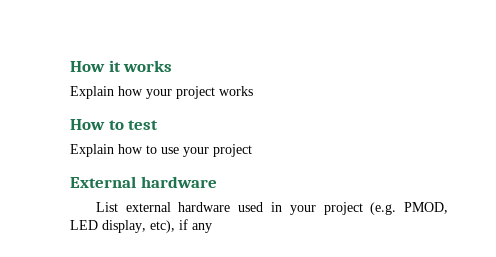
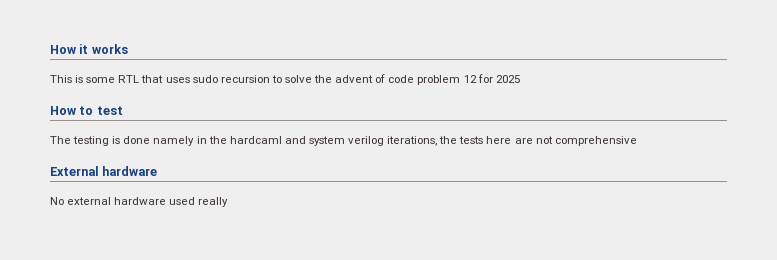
- Explain how your project works
+ This is some RTL that uses sudo recursion to solve the advent of code problem 12 for 2025
  How to test
- Explain how to use your project
+ The testing is done namely in the hardcaml and system verilog iterations, the tests here are not comprehensive
- List external hardware used in your project (e.g. PMOD, LED display, etc), if any
+ No external hardware used really

